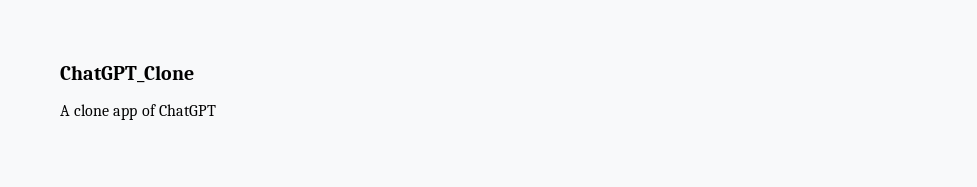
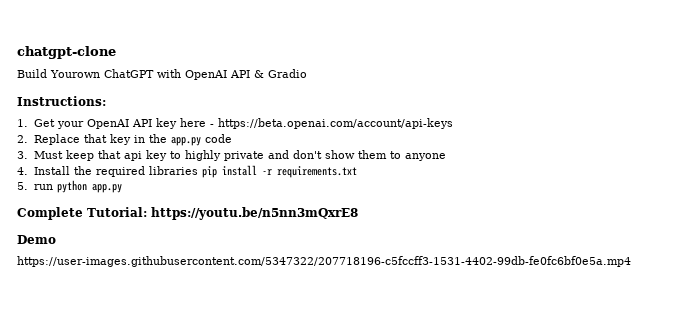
- ChatGPT_Clone
- A clone app of ChatGPT
+ chatgpt-clone
+ Build Yourown ChatGPT with OpenAI API & Gradio
+ Instructions:
+ 1. Get your OpenAI API key here - https://beta.openai.com/account/api-keys
+ 2. Replace that key in the app.py code
+ 3. Must keep that api key to highly private and don't show them to anyone
+ 4. Install the required libraries pip install -r requirements.txt
+ 5. run python app.py
+ Complete Tutorial: https://youtu.be/n5nn3mQxrE8
+ Demo
+ https://user-images.githubusercontent.com/5347322/207718196-c5fccff3-1531-4402-99db-fe0fc6bf0e5a.mp4

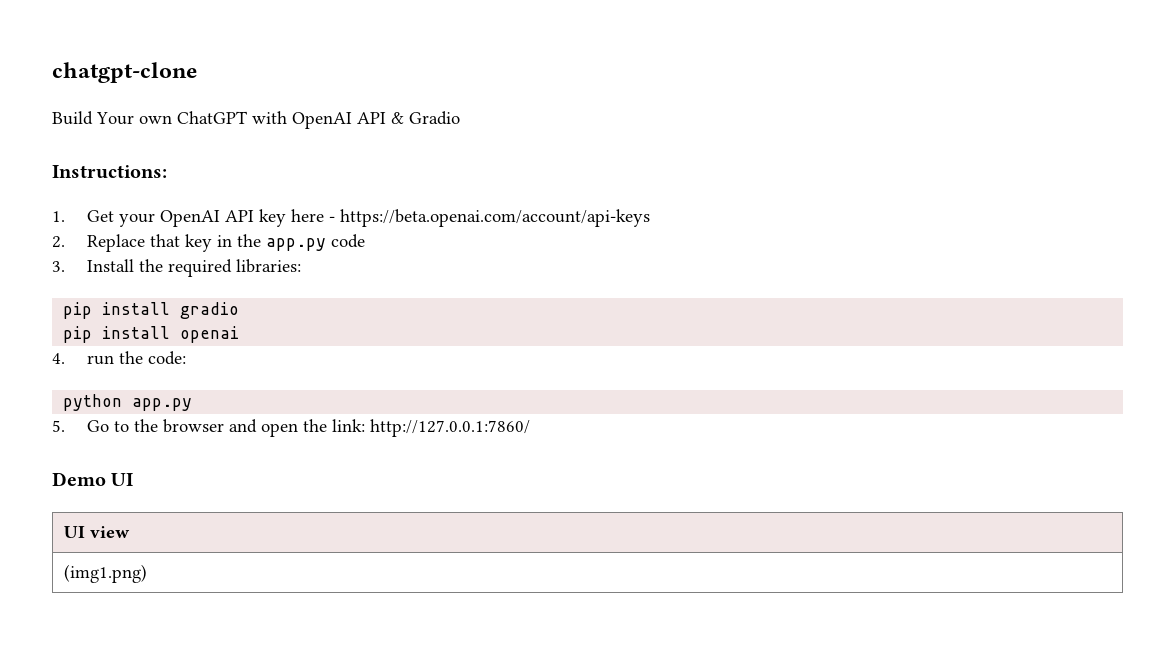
- Build Yourown ChatGPT with OpenAI API & Gradio
+ Build Your own ChatGPT with OpenAI API & Gradio
- 3. Must keep that api key to highly private and don't show them to anyone
- 4. Install the required libraries pip install -r requirements.txt
- 5. run python app.py
- Complete Tutorial: https://youtu.be/n5nn3mQxrE8
- Demo
- https://user-images.githubusercontent.com/5347322/207718196-c5fccff3-1531-4402-99db-fe0fc6bf0e5a.mp4
+ 3. Install the required libraries:
+ pip install gradio
+ pip install openai
+ 4. run the code:
+ python app.py
+ 5. Go to the browser and open the link: http://127.0.0.1:7860/
+ Demo UI
+ UI view
+ (img1.png)

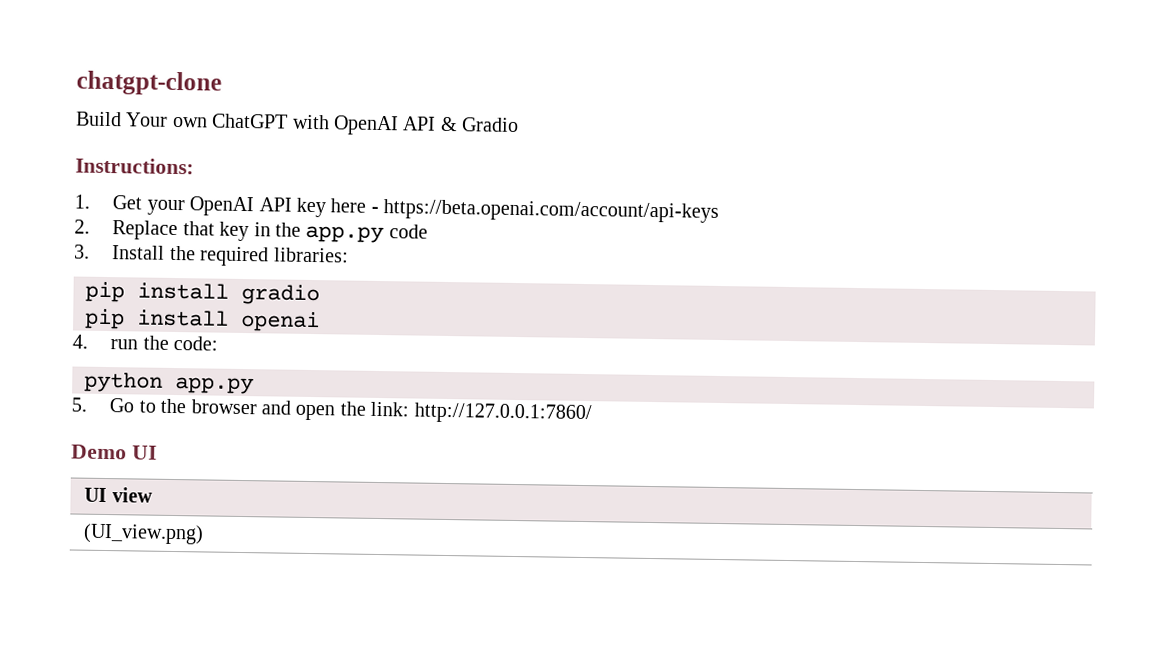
- (img1.png)
+ (UI_view.png)

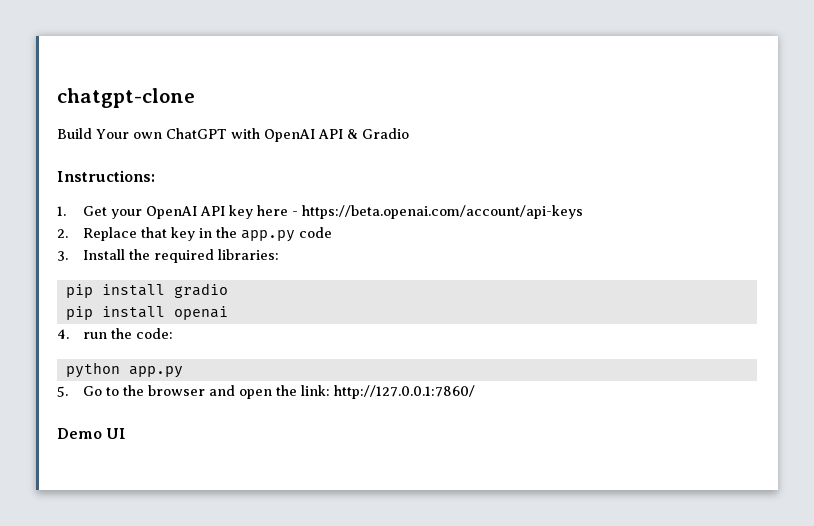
- UI view
- (UI_view.png)

